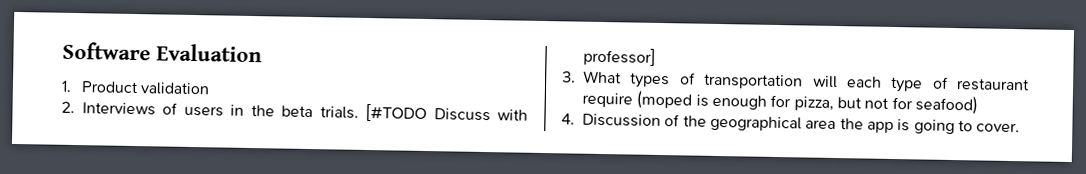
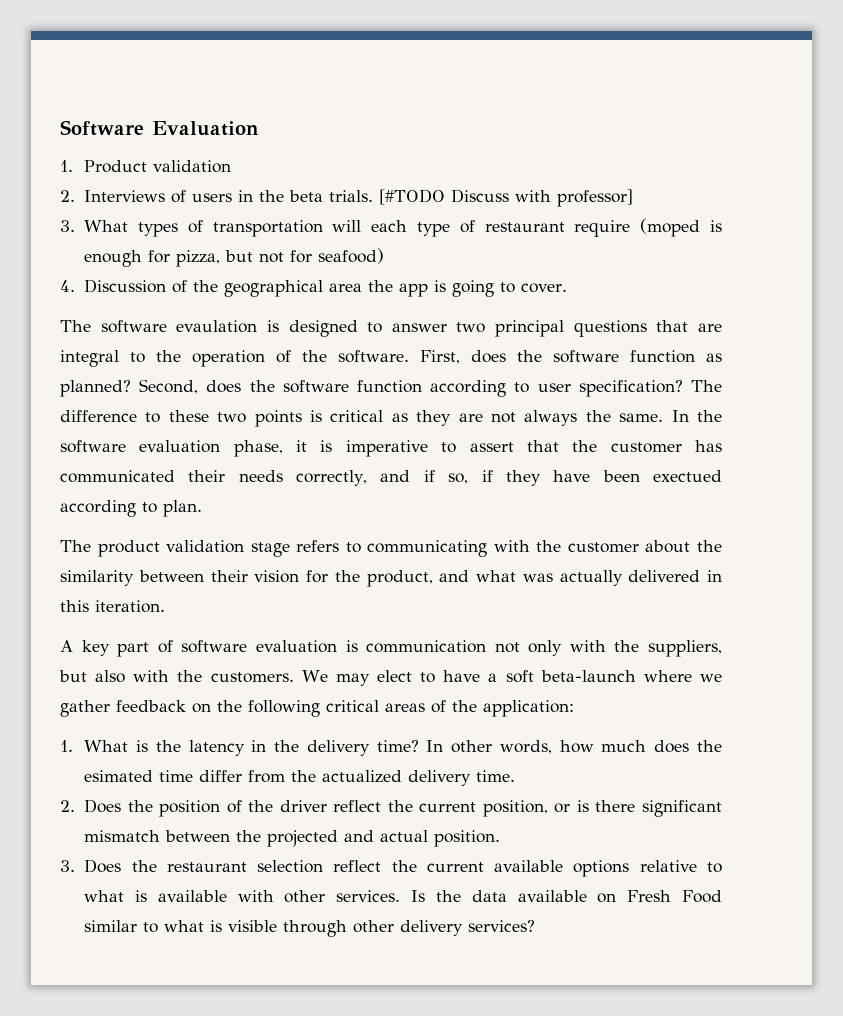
+ The software evaulation is designed to answer two principal questions that are integral to the operation of the software. First, does the software function as planned? Second, does the software function according to user specification? The difference to these two points is critical as they are not always the same. In the software evaluation phase, it is imperative to assert that the customer has communicated their needs correctly, and if so, if they have been exectued according to plan.
+ The product validation stage refers to communicating with the customer about the similarity between their vision for the product, and what was actually delivered in this iteration.
+ A key part of software evaluation is communication not only with the suppliers, but also with the customers. We may elect to have a soft beta-launch where we gather feedback on the following critical areas of the application:
+ 1. What is the latency in the delivery time? In other words, how much does the esimated time differ from the actualized delivery time.
+ 2. Does the position of the driver reflect the current position, or is there significant mismatch between the projected and actual position.
+ 3. Does the restaurant selection reflect the current available options relative to what is available with other services. Is the data available on Fresh Food similar to what is visible through other delivery services?

